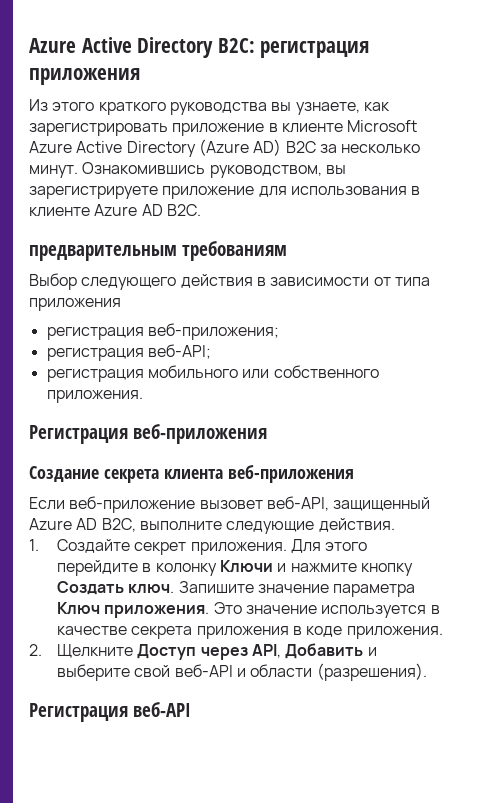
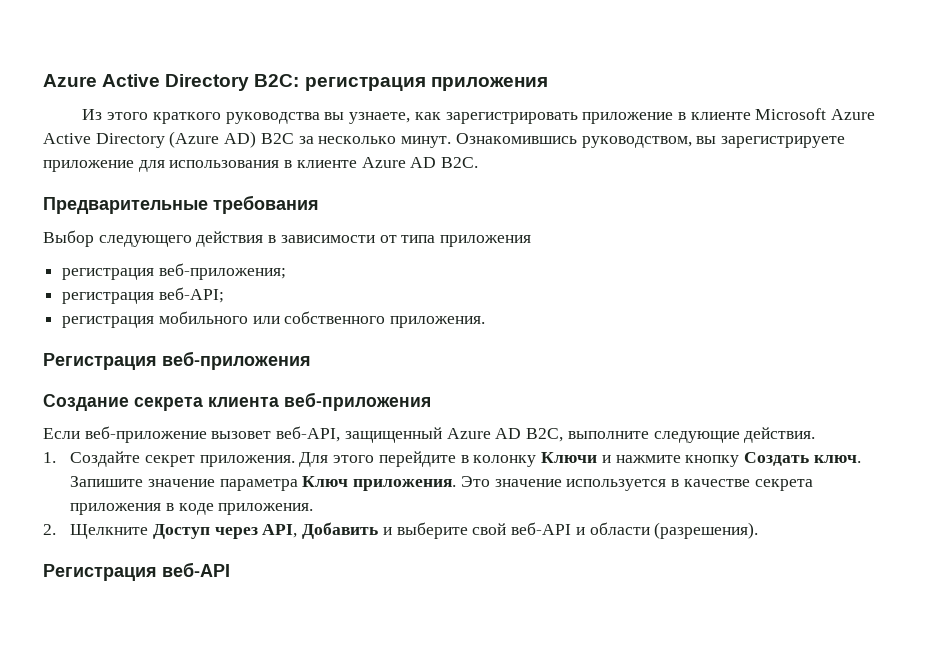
- предварительным требованиям
+ Предварительные требования

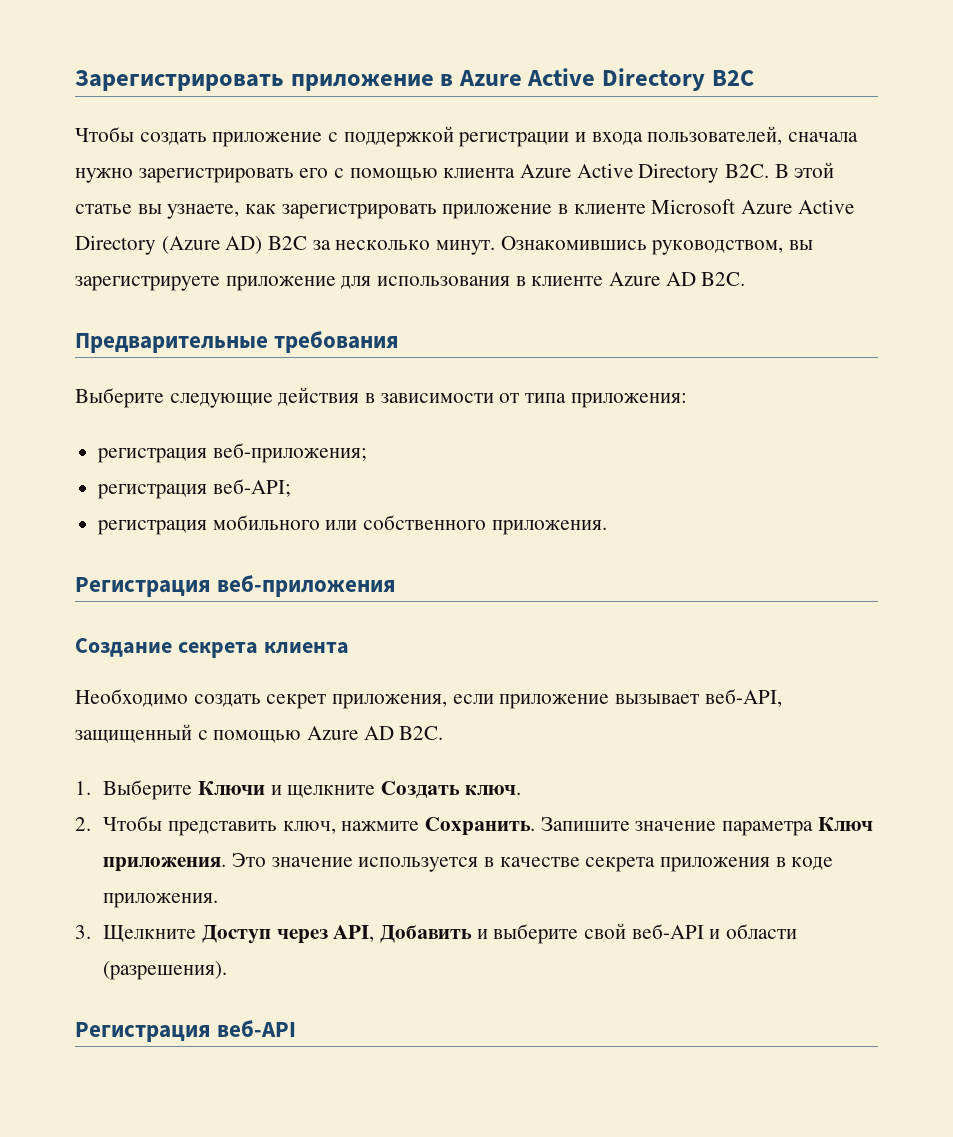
- Azure Active Directory B2C: регистрация приложения
- Из этого краткого руководства вы узнаете, как зарегистрировать приложение в клиенте Microsoft Azure Active Directory (Azure AD) B2C за несколько минут.
+ Зарегистрировать приложение в Azure Active Directory B2C
+ Чтобы создать приложение с поддержкой регистрации и входа пользователей, сначала нужно зарегистрировать его с помощью клиента Azure Active Directory B2C. В этой статье вы узнаете, как зарегистрировать приложение в клиенте Microsoft Azure Active Directory (Azure AD) B2C за несколько минут.
- Выбор следующего действия в зависимости от типа приложения
+ Выберите следующие действия в зависимости от типа приложения:
- Создание секрета клиента веб-приложения
- Если веб-приложение вызовет веб-API, защищенный Azure AD B2C, выполните следующие действия.
- 1. Создайте секрет приложения. Для этого перейдите в колонку Ключи и нажмите кнопку Создать ключ.
+ Создание секрета клиента
+ Необходимо создать секрет приложения, если приложение вызывает веб-API, защищенный с помощью Azure AD B2C.
+ 1. Выберите Ключи и щелкните Создать ключ.
+ 2. Чтобы представить ключ, нажмите Сохранить.
- 2. Щелкните Доступ через API, Добавить и выберите свой веб-API и области (разрешения).
+ 3. Щелкните Доступ через API, Добавить и выберите свой веб-API и области (разрешения).

